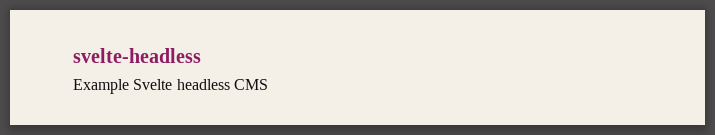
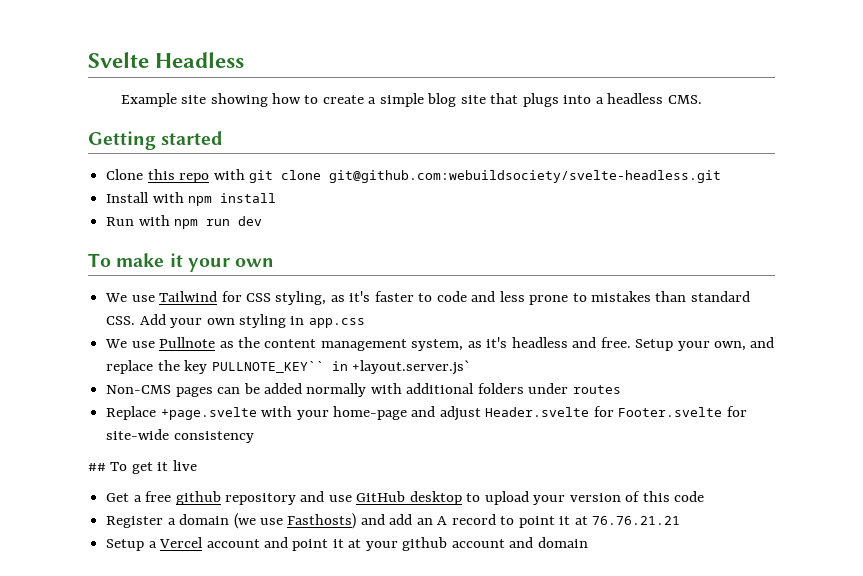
- svelte-headless
+ Svelte Headless
- Example Svelte headless CMS
+ Example site showing how to create a simple blog site that plugs into a headless CMS.
+ Getting started
+ Clone this repo with git clone git@github.com:webuildsociety/svelte-headless.git
+ Install with npm install
+ Run with npm run dev
+ To make it your own
+ We use Tailwind for CSS styling, as it's faster to code and less prone to mistakes than standard CSS. Add your own styling in app.css
+ We use Pullnote as the content management system, as it's headless and free. Setup your own, and replace the key PULLNOTE_KEY`` in +layout.server.js`
+ Non-CMS pages can be added normally with additional folders under routes
+ Replace +page.svelte with your home-page and adjust Header.svelte for Footer.svelte for site-wide consistency
+ ## To get it live
+ Get a free github repository and use GitHub desktop to upload your version of this code
+ Register a domain (we use Fasthosts) and add an A record to point it at 76.76.21.21
+ Setup a Vercel account and point it at your github account and domain

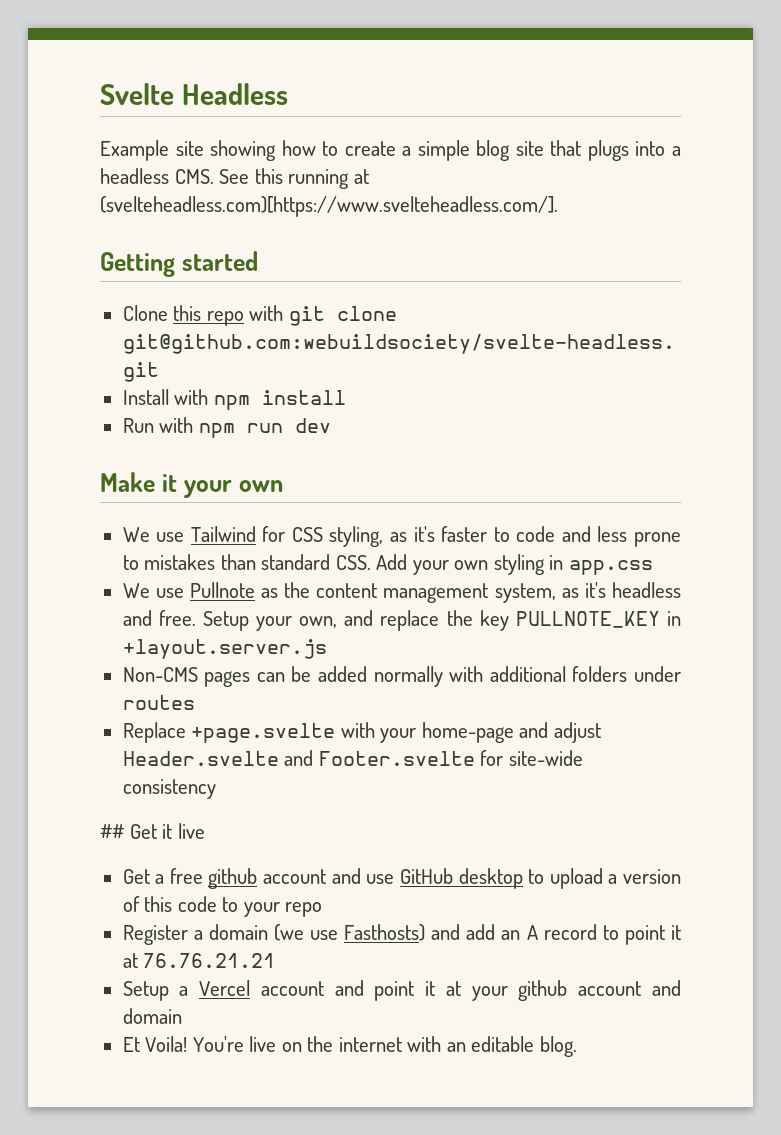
- Example site showing how to create a simple blog site that plugs into a headless CMS.
+ Example site showing how to create a simple blog site that plugs into a headless CMS. See this running at (svelteheadless.com)[https://www.svelteheadless.com/].
- To make it your own
+ Make it your own
- Setup your own, and replace the key PULLNOTE_KEY`` in +layout.server.js`
+ Setup your own, and replace the key PULLNOTE_KEY in +layout.server.js
- Replace +page.svelte with your home-page and adjust Header.svelte for Footer.svelte for site-wide consistency
+ Replace +page.svelte with your home-page and adjust Header.svelte and Footer.svelte for site-wide consistency
- ## To get it live
+ ## Get it live
- Get a free github repository and use GitHub desktop to upload your version of this code
+ Get a free github account and use GitHub desktop to upload a version of this code to your repo
+ Et Voila! You're live on the internet with an editable blog.

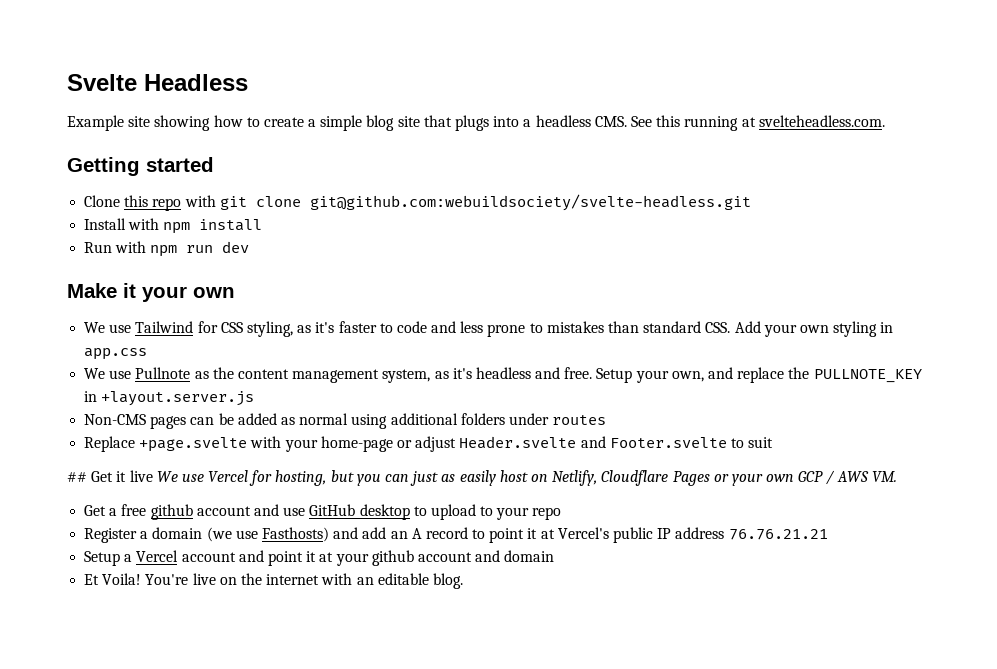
- Example site showing how to create a simple blog site that plugs into a headless CMS. See this running at (svelteheadless.com)[https://www.svelteheadless.com/].
+ Example site showing how to create a simple blog site that plugs into a headless CMS. See this running at svelteheadless.com.
- Setup your own, and replace the key PULLNOTE_KEY in +layout.server.js
+ Setup your own, and replace the PULLNOTE_KEY in +layout.server.js
- Non-CMS pages can be added normally with additional folders under routes
+ Non-CMS pages can be added as normal using additional folders under routes
- Replace +page.svelte with your home-page and adjust Header.svelte and Footer.svelte for site-wide consistency
+ Replace +page.svelte with your home-page or adjust Header.svelte and Footer.svelte to suit
- ## Get it live
+ ## Get it live We use Vercel for hosting, but you can just as easily host on Netlify, Cloudflare Pages or your own GCP / AWS VM.
- Get a free github account and use GitHub desktop to upload a version of this code to your repo
+ Get a free github account and use GitHub desktop to upload to your repo
- Register a domain (we use Fasthosts) and add an A record to point it at 76.76.21.21
+ Register a domain (we use Fasthosts) and add an A record to point it at Vercel's public IP address 76.76.21.21

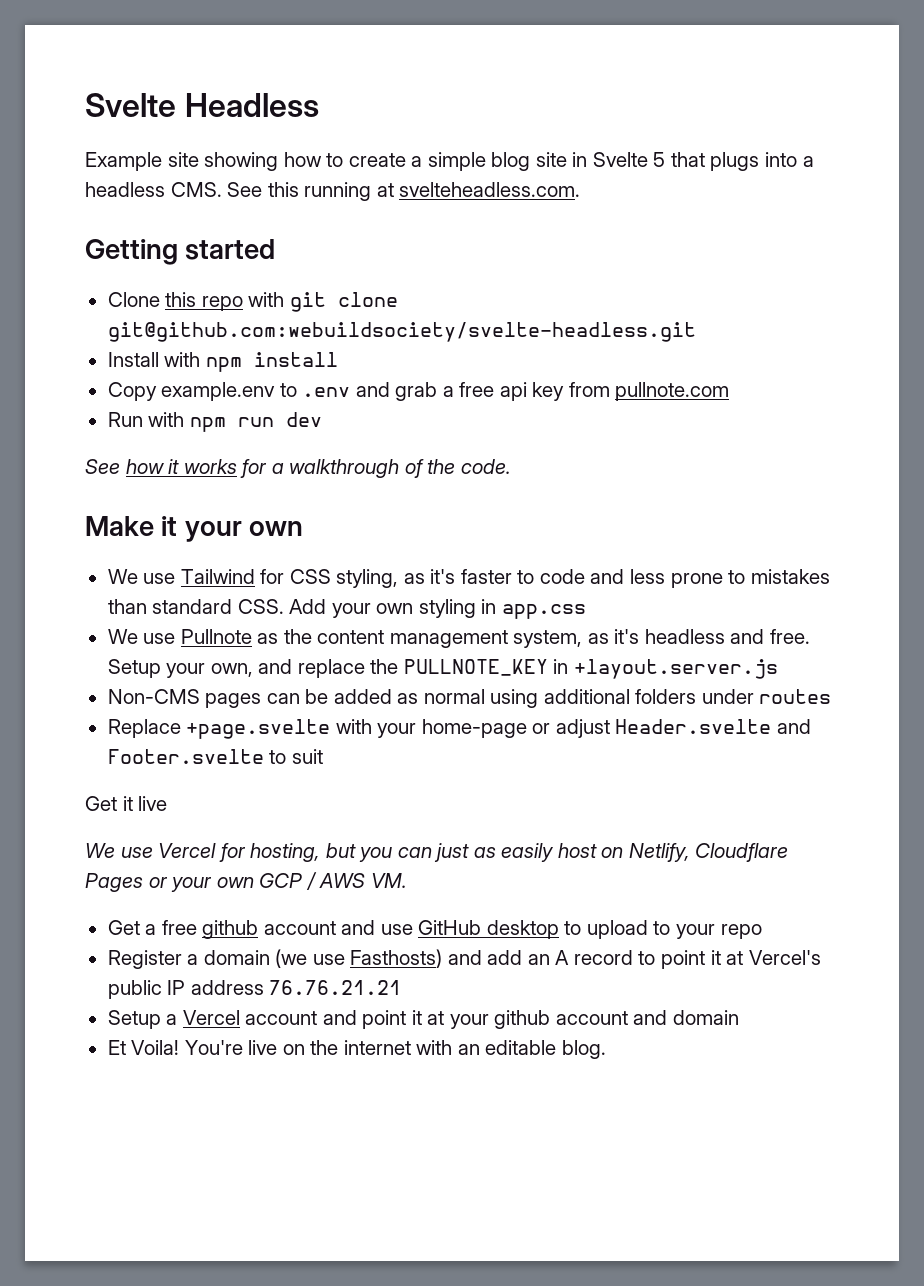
- Example site showing how to create a simple blog site that plugs into a headless CMS. See this running at svelteheadless.com.
+ Example site showing how to create a simple blog site in Svelte 5 that plugs into a headless CMS. See this running at svelteheadless.com.
+ Copy example.env to .env and grab a free api key from pullnote.com
+ See how it works for a walkthrough of the code.
- ## Get it live We use Vercel for hosting, but you can just as easily host on Netlify, Cloudflare Pages or your own GCP / AWS VM.
+ Get it live
+ We use Vercel for hosting, but you can just as easily host on Netlify, Cloudflare Pages or your own GCP / AWS VM.

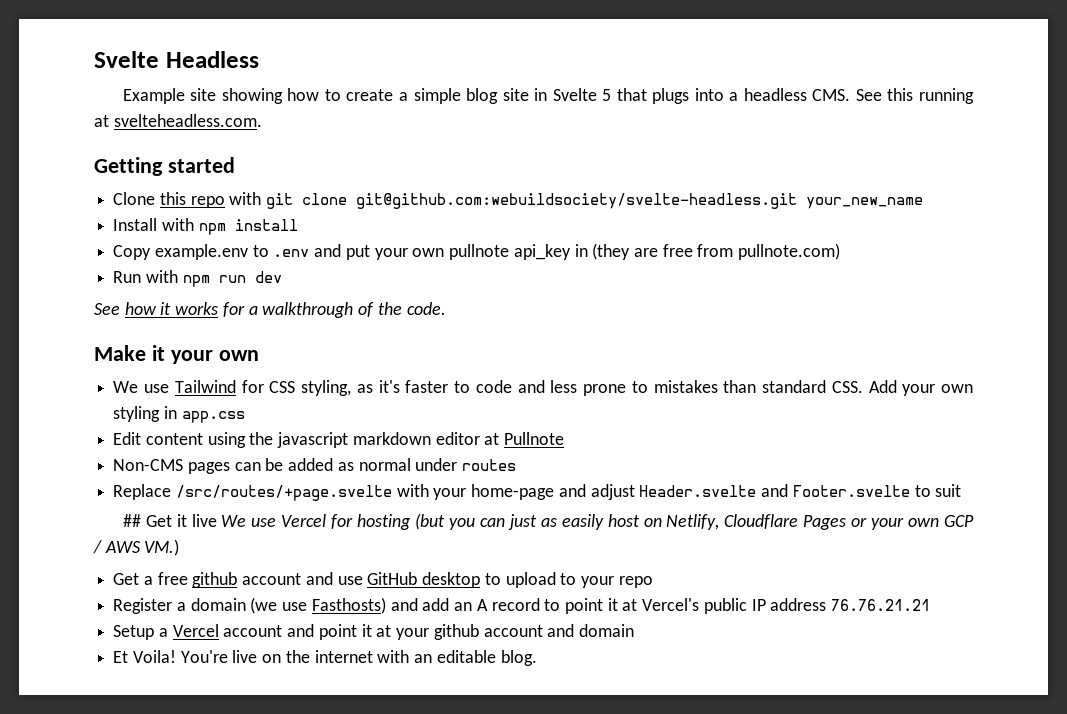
- Clone this repo with git clone git@github.com:webuildsociety/svelte-headless.git
+ Clone this repo with git clone git@github.com:webuildsociety/svelte-headless.git your_new_name
- Copy example.env to .env and grab a free api key from pullnote.com
+ Copy example.env to .env and put your own pullnote api_key in (they are free from pullnote.com)
- We use Pullnote as the content management system, as it's headless and free. Setup your own, and replace the PULLNOTE_KEY in +layout.server.js
+ Edit content using the javascript markdown editor at Pullnote
- Non-CMS pages can be added as normal using additional folders under routes
+ Non-CMS pages can be added as normal under routes
- Replace +page.svelte with your home-page or adjust Header.svelte and Footer.svelte to suit
+ Replace /src/routes/+page.svelte with your home-page and adjust Header.svelte and Footer.svelte to suit
- Get it live
- We use Vercel for hosting, but you can just as easily host on Netlify, Cloudflare Pages or your own GCP / AWS VM.
+ ## Get it live We use Vercel for hosting (but you can just as easily host on Netlify, Cloudflare Pages or your own GCP / AWS VM.)

